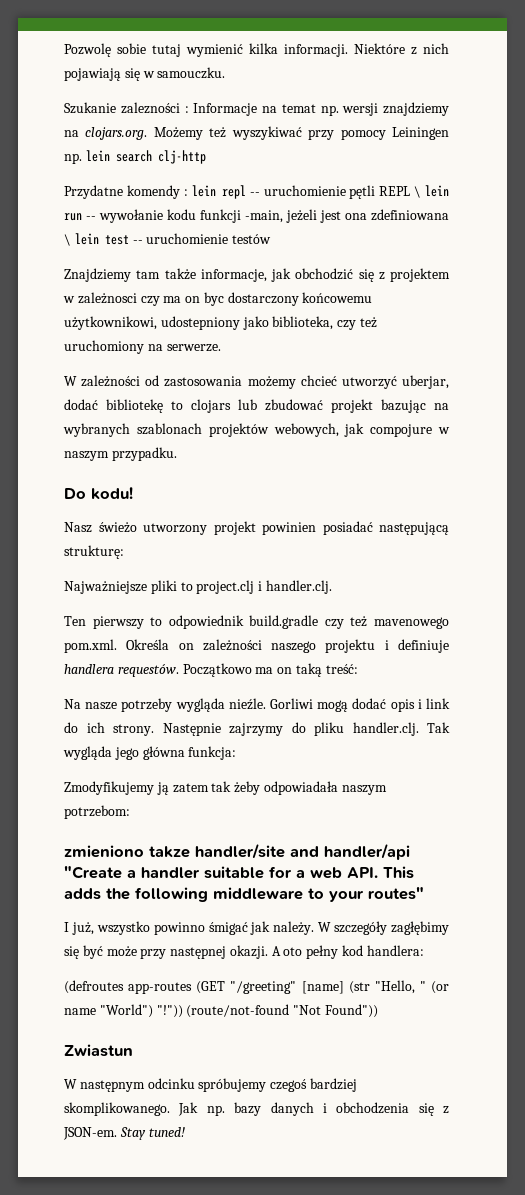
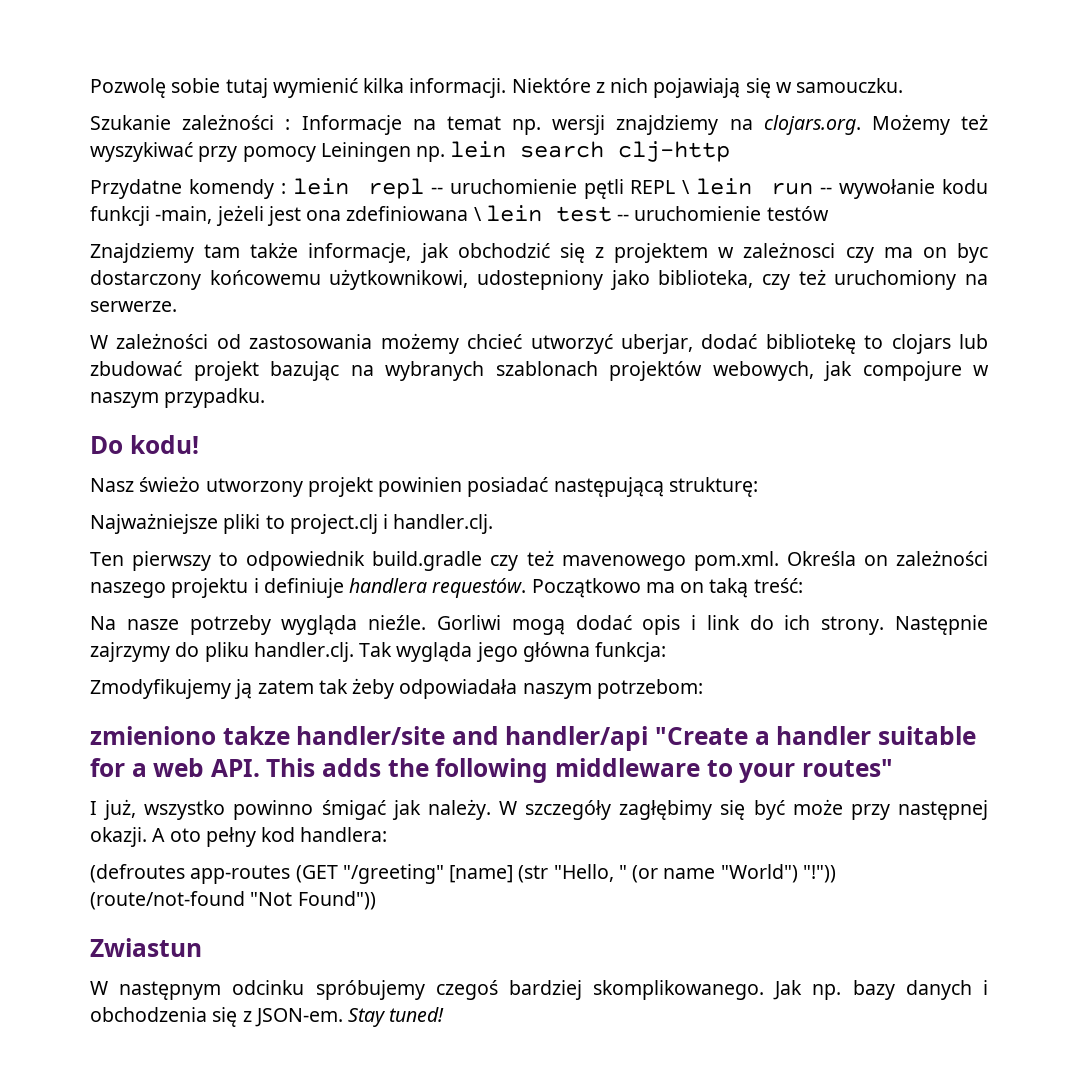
- Szukanie zalezności : Informacje na temat np. wersji znajdziemy na clojars.org. Możemy też wyszykiwać przy pomocy Leiningen np. lein search clj-http
+ Szukanie zależności : Informacje na temat np. wersji znajdziemy na clojars.org. Możemy też wyszykiwać przy pomocy Leiningen np. lein search clj-http

